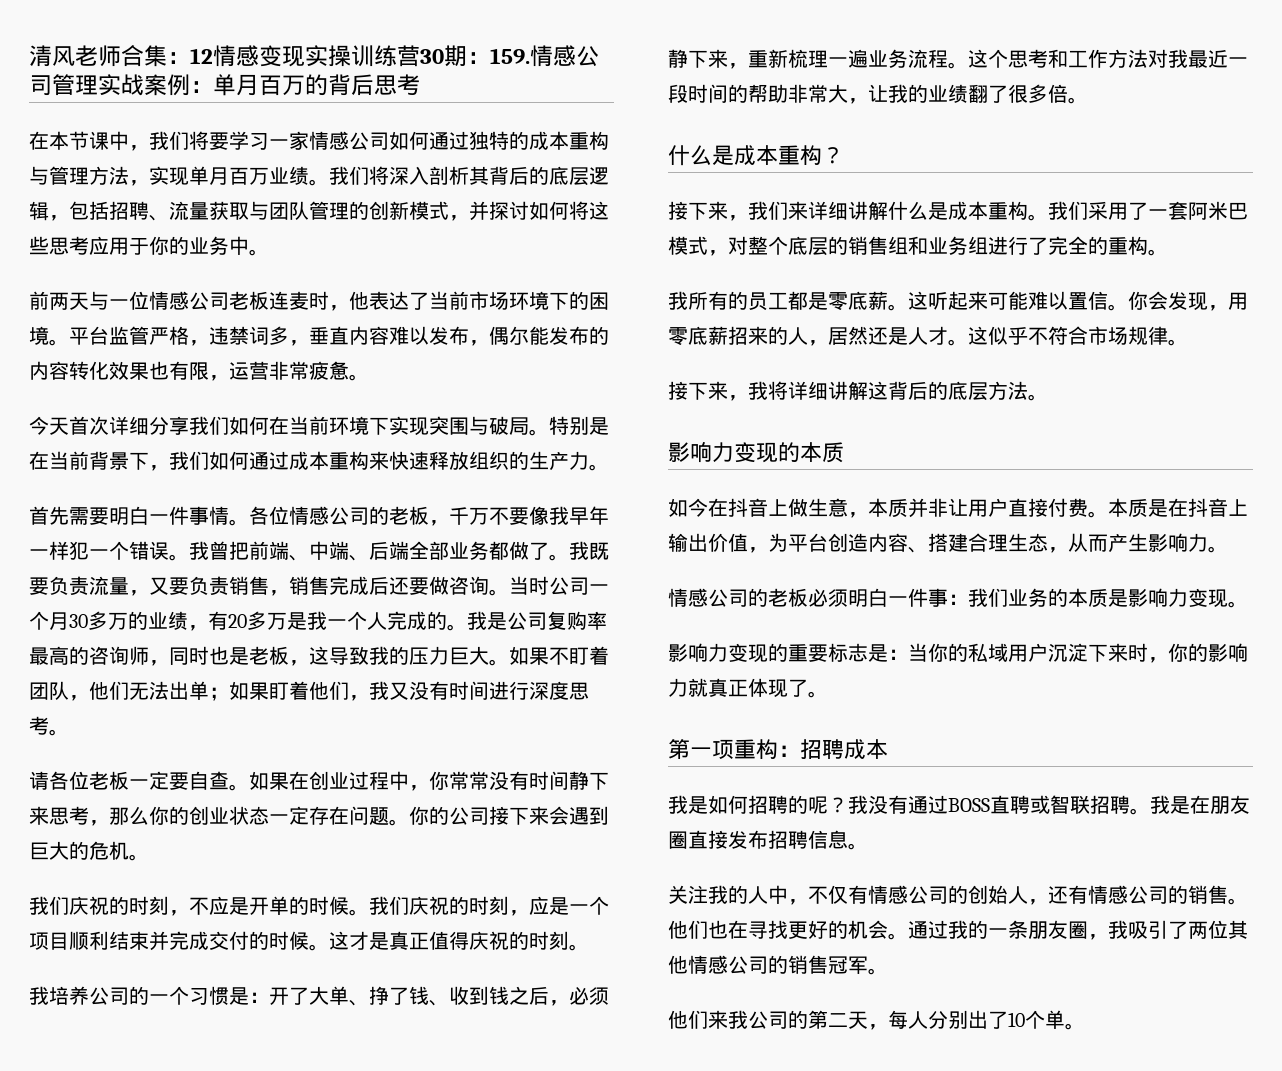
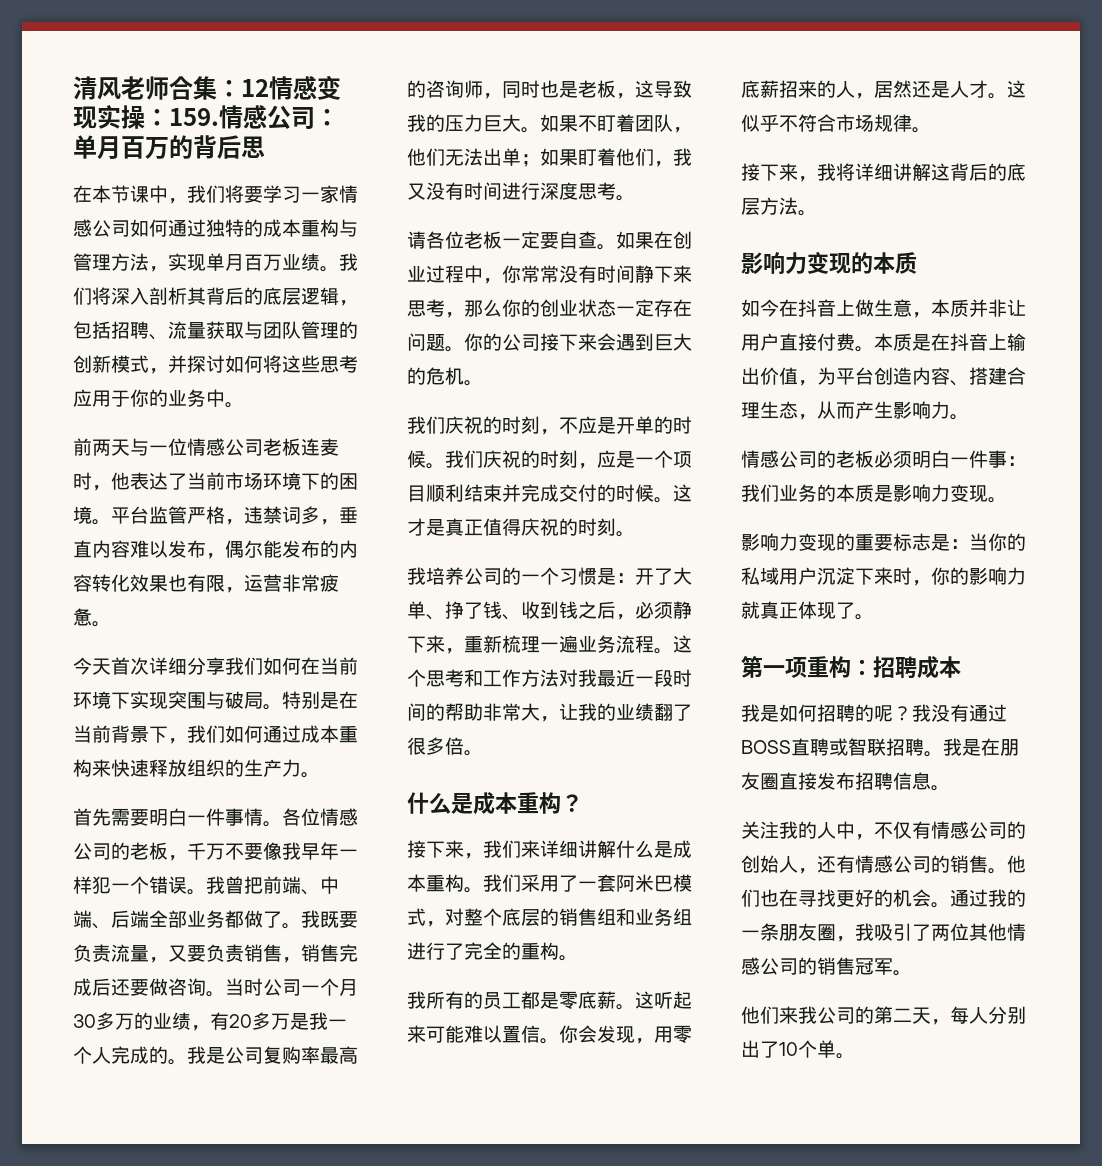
- 清风老师合集：12情感变现实操训练营30期：159.情感公司管理实战案例：单月百万的背后思考
+ 清风老师合集：12情感变现实操：159.情感公司：单月百万的背后思

